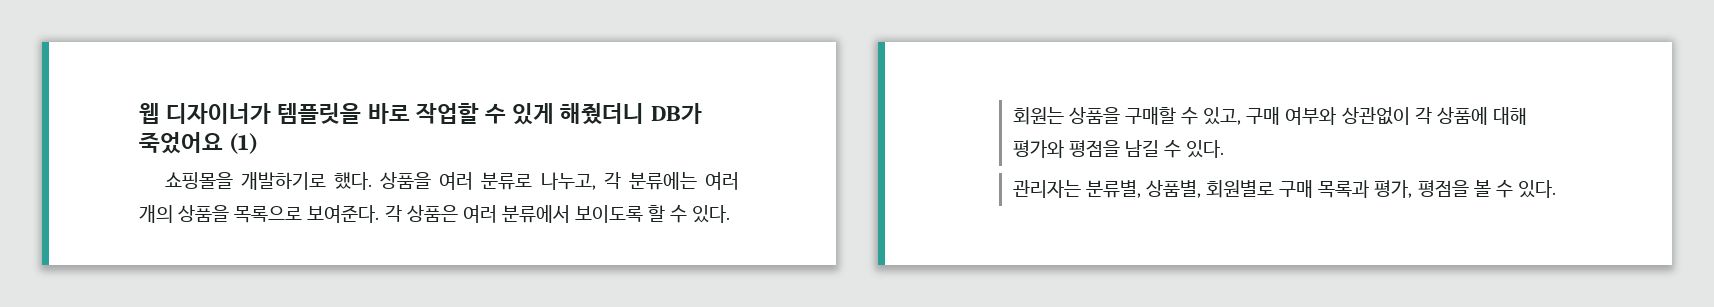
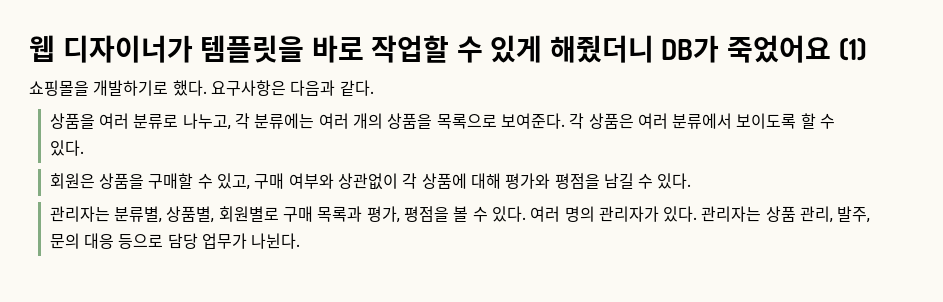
- 쇼핑몰을 개발하기로 했다. 상품을 여러 분류로 나누고, 각 분류에는 여러 개의 상품을 목록으로 보여준다.
+ 쇼핑몰을 개발하기로 했다. 요구사항은 다음과 같다.
+ 상품을 여러 분류로 나누고, 각 분류에는 여러 개의 상품을 목록으로 보여준다.
- 회원는 상품을 구매할 수 있고, 구매 여부와 상관없이 각 상품에 대해 평가와 평점을 남길 수 있다.
+ 회원은 상품을 구매할 수 있고, 구매 여부와 상관없이 각 상품에 대해 평가와 평점을 남길 수 있다.
+ 여러 명의 관리자가 있다. 관리자는 상품 관리, 발주, 문의 대응 등으로 담당 업무가 나뉜다.

